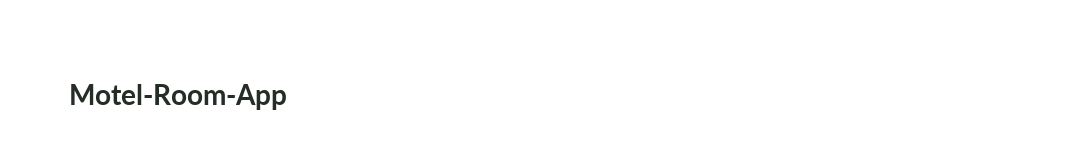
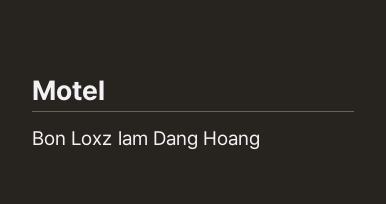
- Motel-Room-App
+ Motel
+ Bon Loxz lam Dang Hoang

